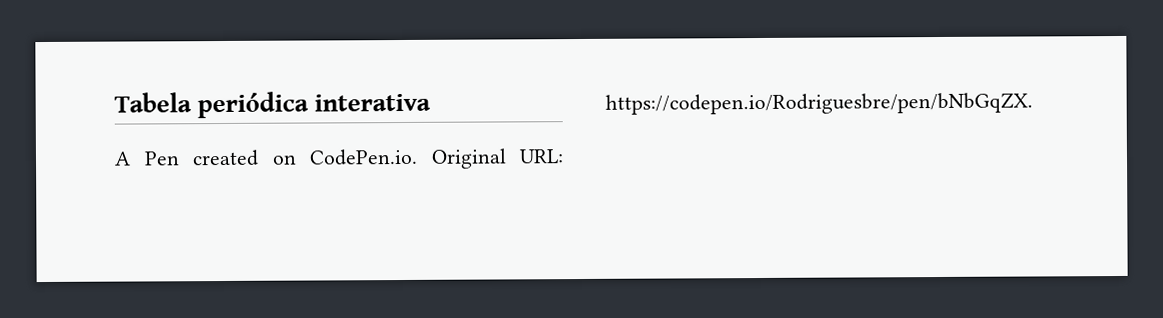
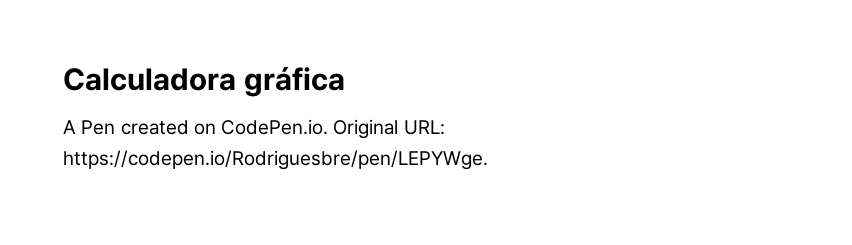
- Tabela periódica interativa
+ Calculadora gráfica
- A Pen created on CodePen.io. Original URL: https://codepen.io/Rodriguesbre/pen/bNbGqZX.
+ A Pen created on CodePen.io. Original URL: https://codepen.io/Rodriguesbre/pen/LEPYWge.

